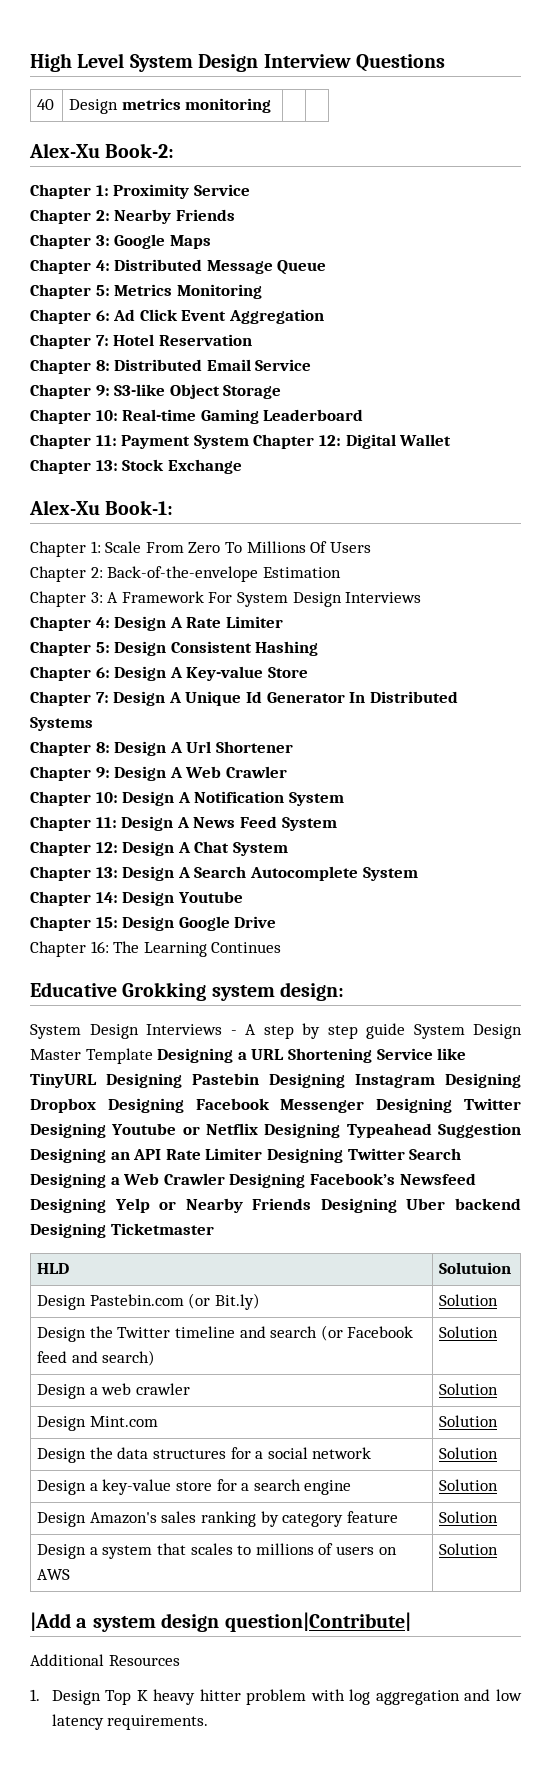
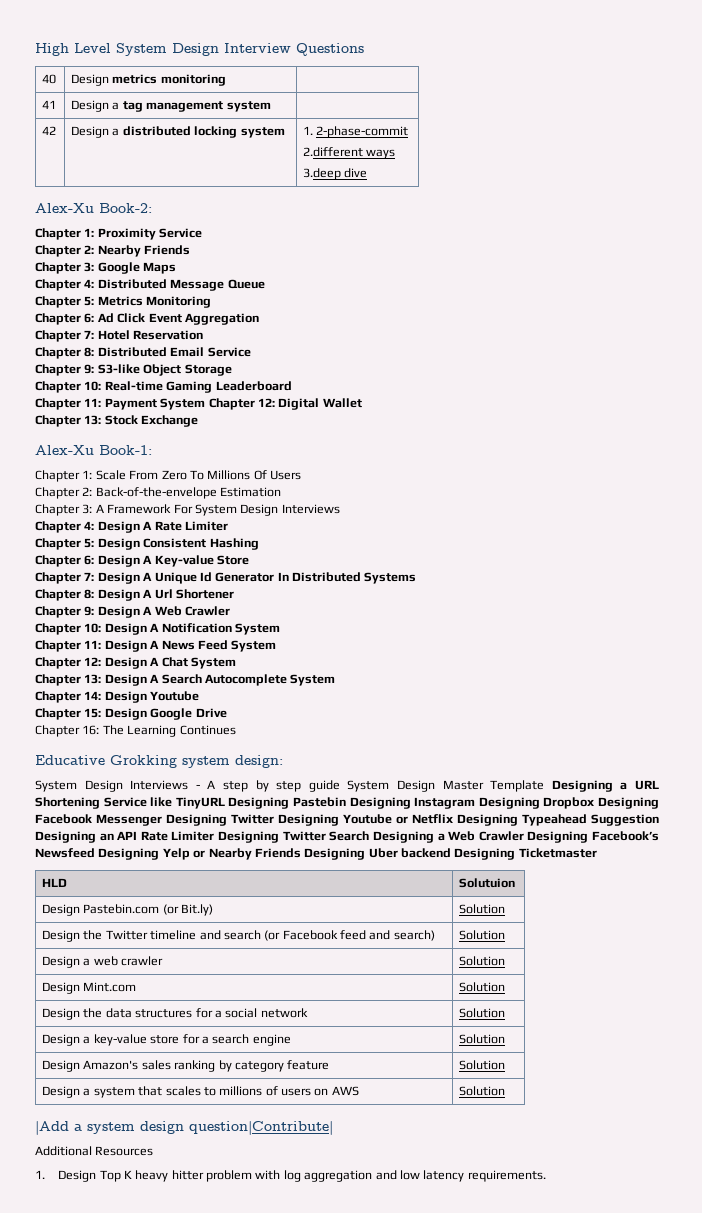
- 40 | Design metrics monitoring | |
+ 40 | Design metrics monitoring |
+ 41 | Design a tag management system |
+ 42 | Design a distributed locking system | 1. 2-phase-commit
+ 2.different ways
+ 3.deep dive

